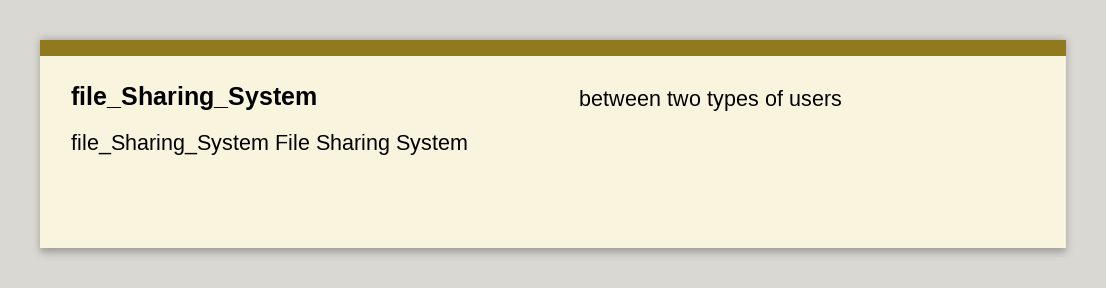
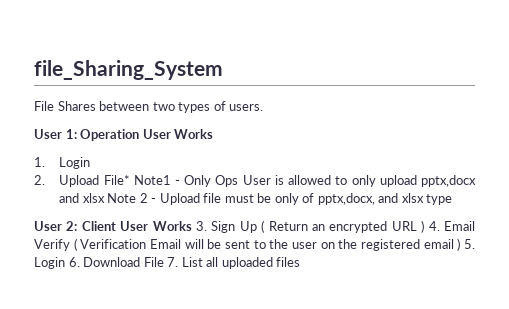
- file_Sharing_System File Sharing System between two types of users
+ File Shares between two types of users.
+ User 1: Operation User Works
+ 1. Login
+ 2. Upload File* Note1 - Only Ops User is allowed to only upload pptx,docx and xlsx Note 2 - Upload file must be only of pptx,docx, and xlsx type
+ User 2: Client User Works 3. Sign Up ( Return an encrypted URL ) 4. Email Verify ( Verification Email will be sent to the user on the registered email ) 5. Login 6. Download File 7. List all uploaded files

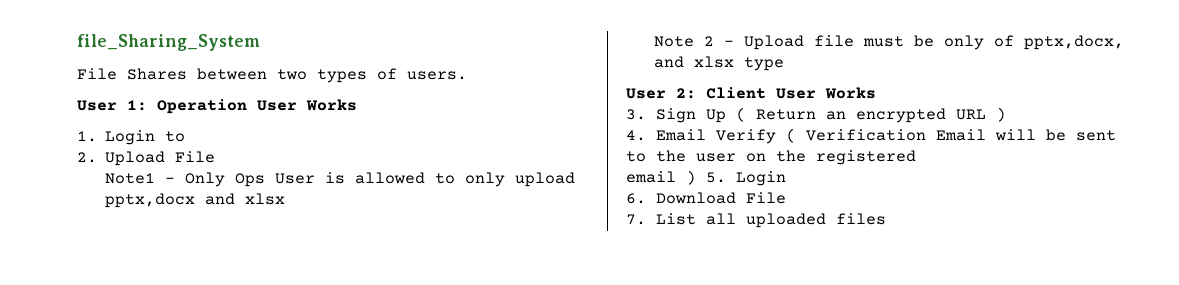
- 1. Login
+ 1. Login to
- 2. Upload File* Note1 - Only Ops User is allowed to only upload pptx,docx and xlsx Note 2 - Upload file must be only of pptx,docx, and xlsx type
+ 2. Upload File
+ Note1 - Only Ops User is allowed to only upload pptx,docx and xlsx
+ Note 2 - Upload file must be only of pptx,docx, and xlsx type
- User 2: Client User Works 3. Sign Up ( Return an encrypted URL ) 4. Email Verify ( Verification Email will be sent to the user on the registered email ) 5. Login 6. Download File 7. List all uploaded files
+ User 2: Client User Works
+ 3. Sign Up ( Return an encrypted URL )
+ 4. Email Verify ( Verification Email will be sent to the user on the registered
+ email ) 5. Login
+ 6. Download File
+ 7. List all uploaded files

